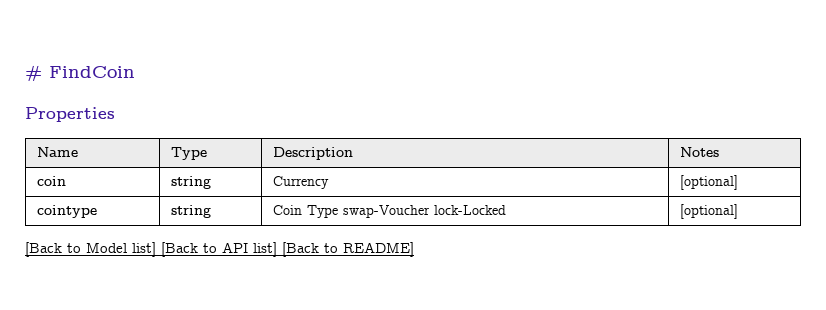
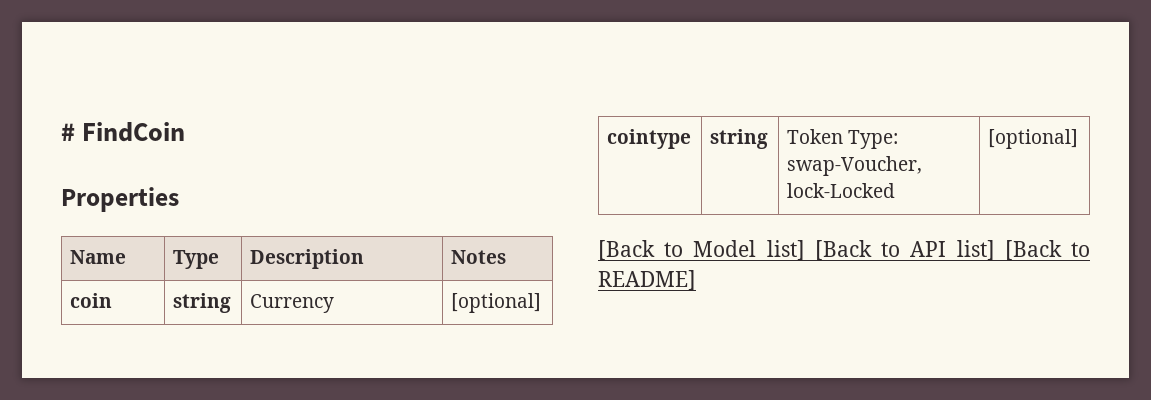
- cointype | string | Coin Type swap-Voucher lock-Locked | [optional]
+ cointype | string | Token Type: swap-Voucher, lock-Locked | [optional]

